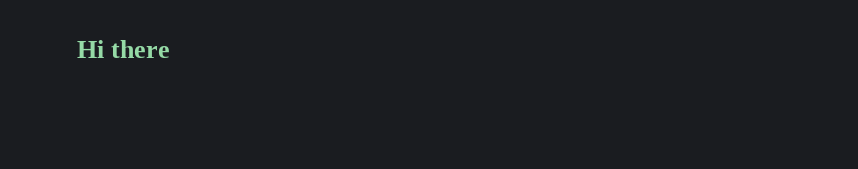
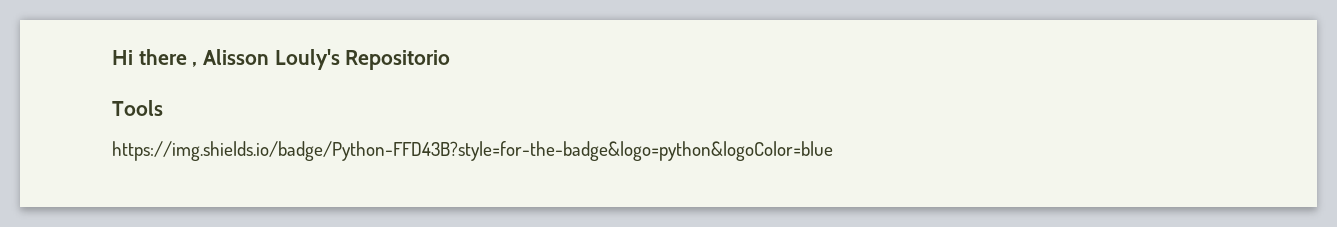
- Hi there
+ Hi there , Alisson Louly's Repositorio
+ Tools
+ https://img.shields.io/badge/Python-FFD43B?style=for-the-badge&logo=python&logoColor=blue

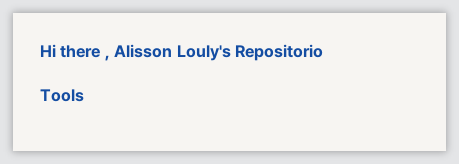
- https://img.shields.io/badge/Python-FFD43B?style=for-the-badge&logo=python&logoColor=blue

